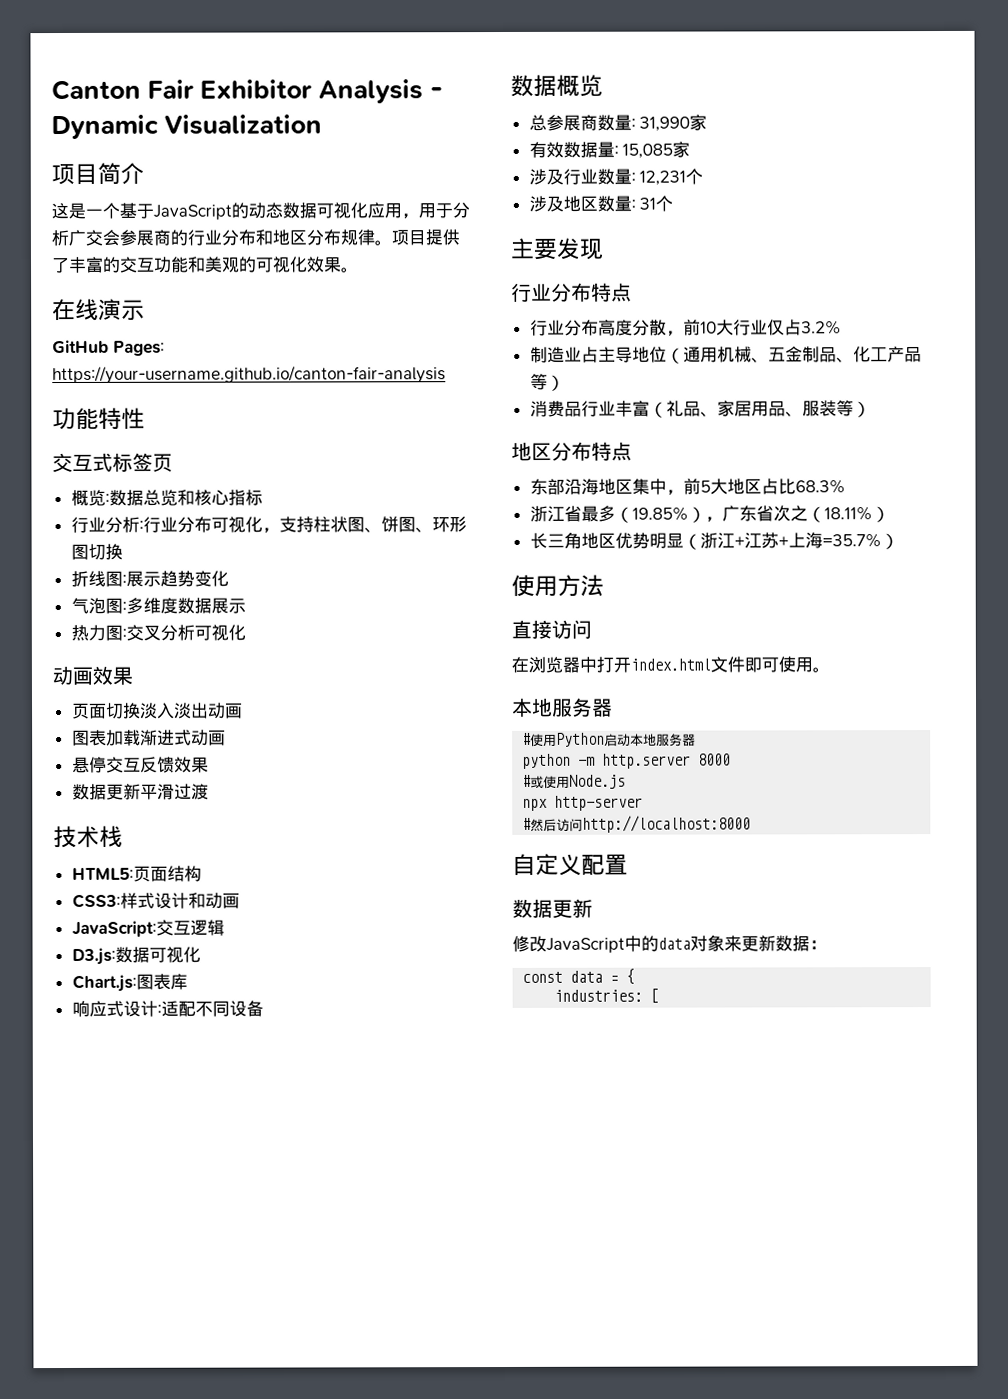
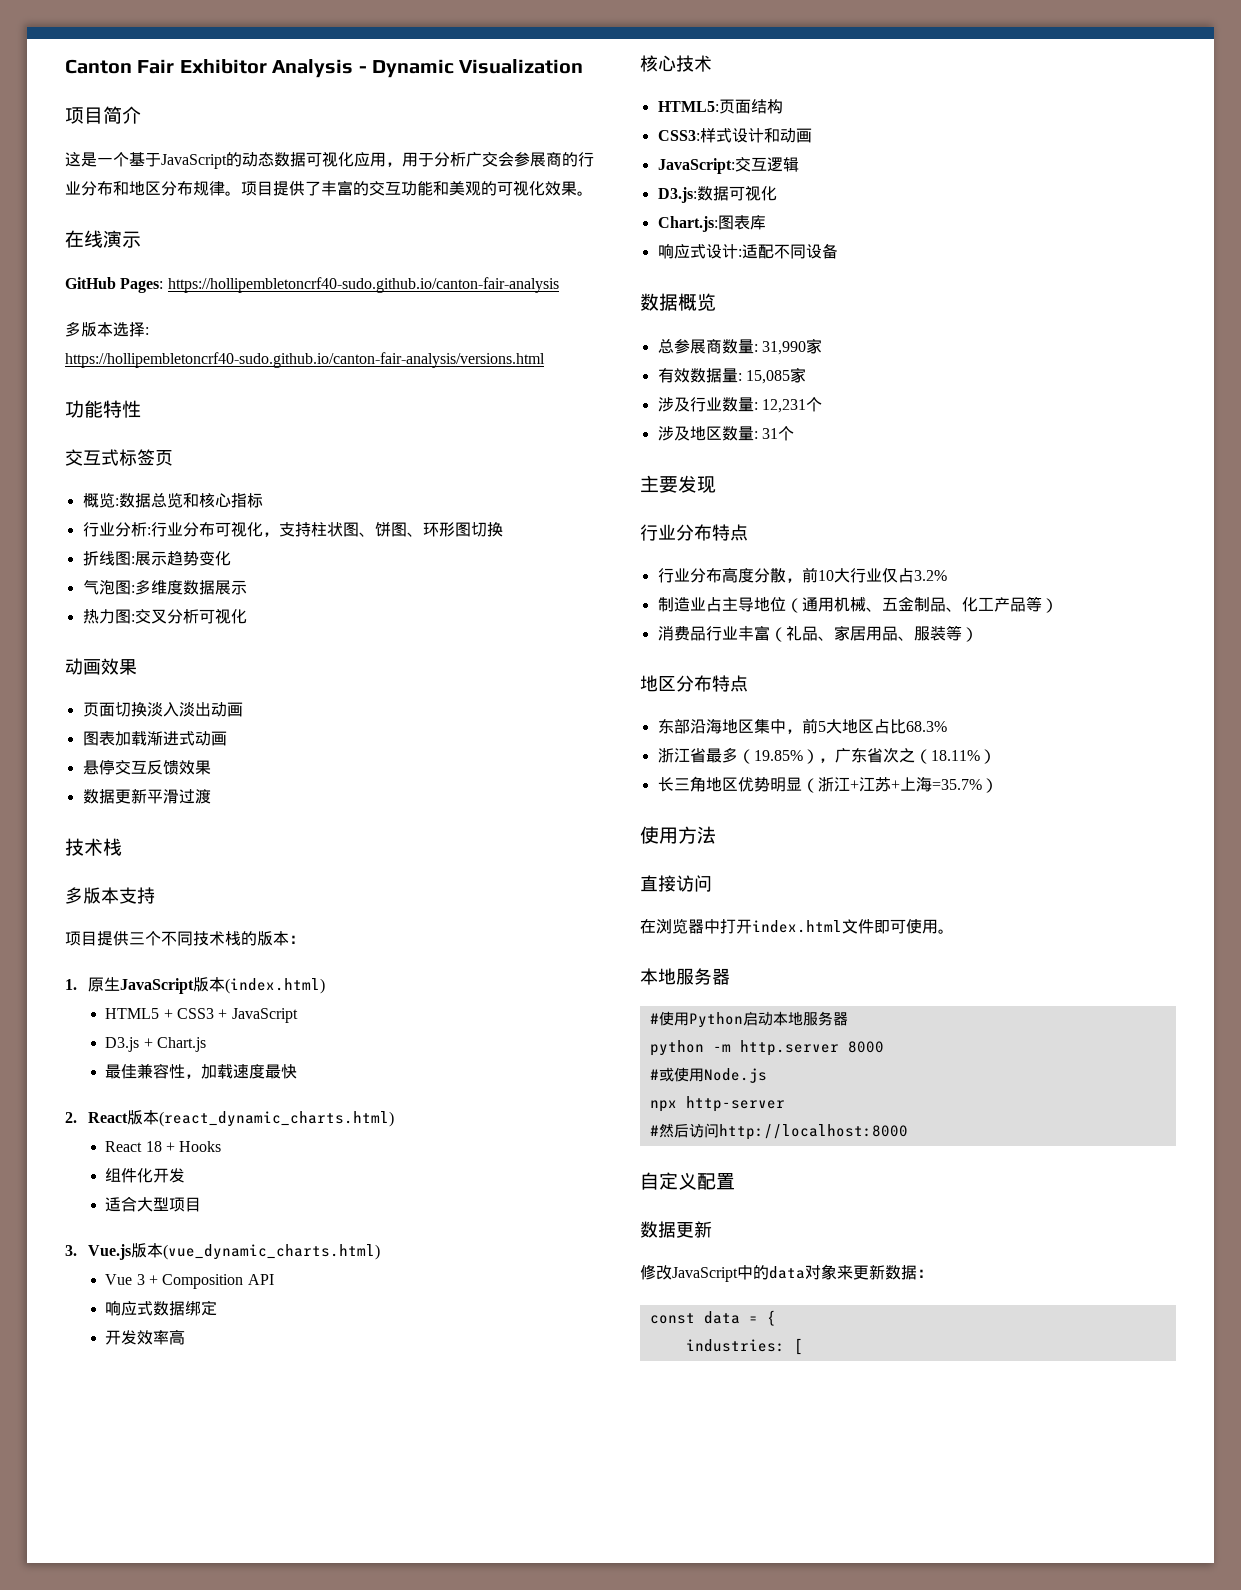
- GitHub Pages: https://your-username.github.io/canton-fair-analysis
+ GitHub Pages: https://hollipembletoncrf40-sudo.github.io/canton-fair-analysis
+ 多版本选择: https://hollipembletoncrf40-sudo.github.io/canton-fair-analysis/versions.html
+ 多版本支持
+ 项目提供三个不同技术栈的版本：
+ 1.原生JavaScript版本(index.html)
+ HTML5 + CSS3 + JavaScript
+ D3.js + Chart.js
+ 最佳兼容性，加载速度最快
+ 2. React版本(react_dynamic_charts.html)
+ React 18 + Hooks
+ 组件化开发
+ 适合大型项目
+ 3. Vue.js版本(vue_dynamic_charts.html)
+ Vue 3 + Composition API
+ 响应式数据绑定
+ 开发效率高
+ 核心技术

